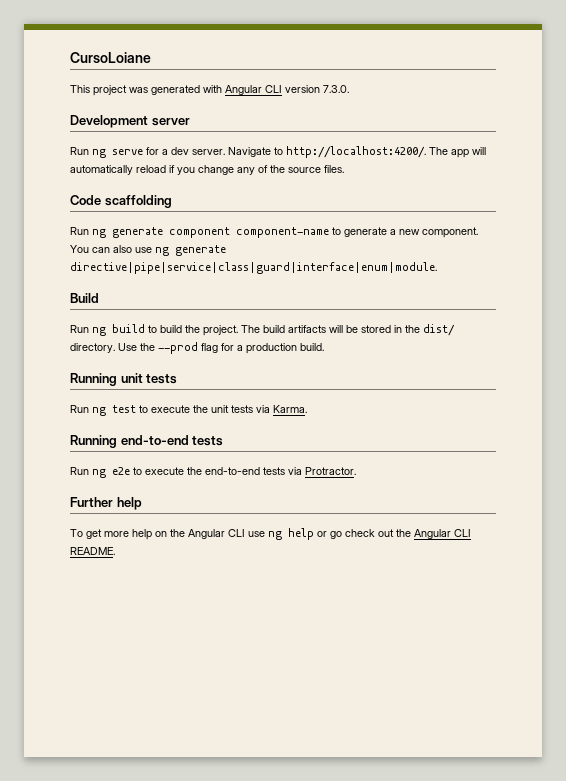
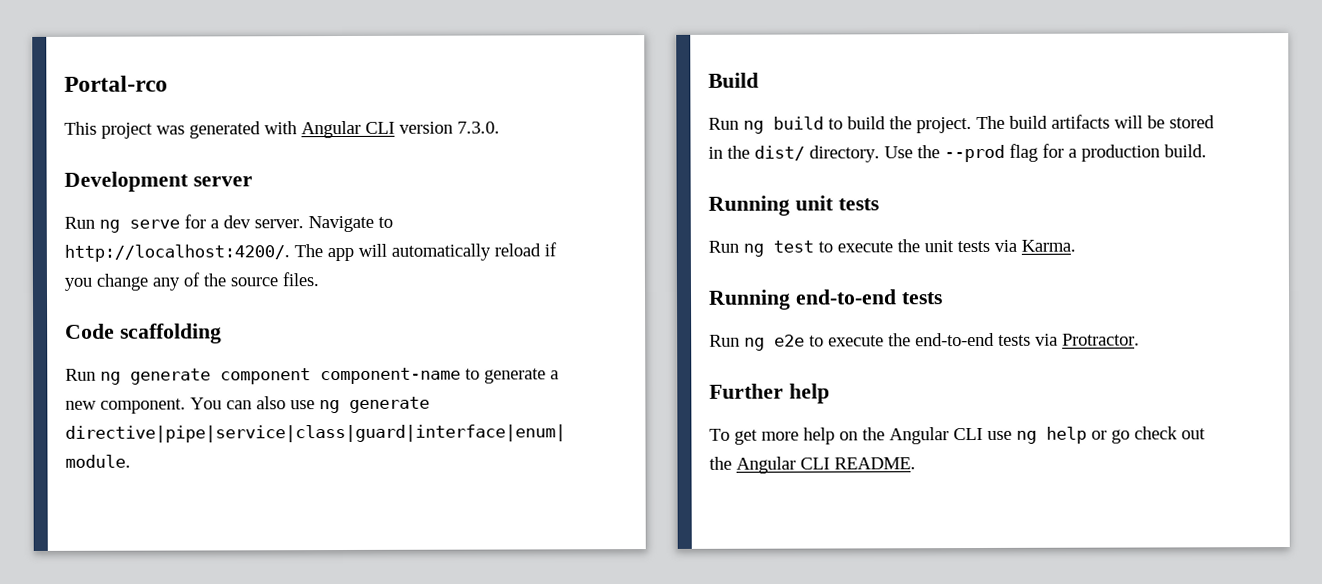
- CursoLoiane
+ Portal-rco

